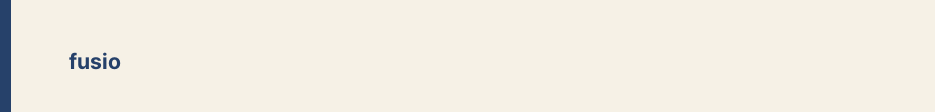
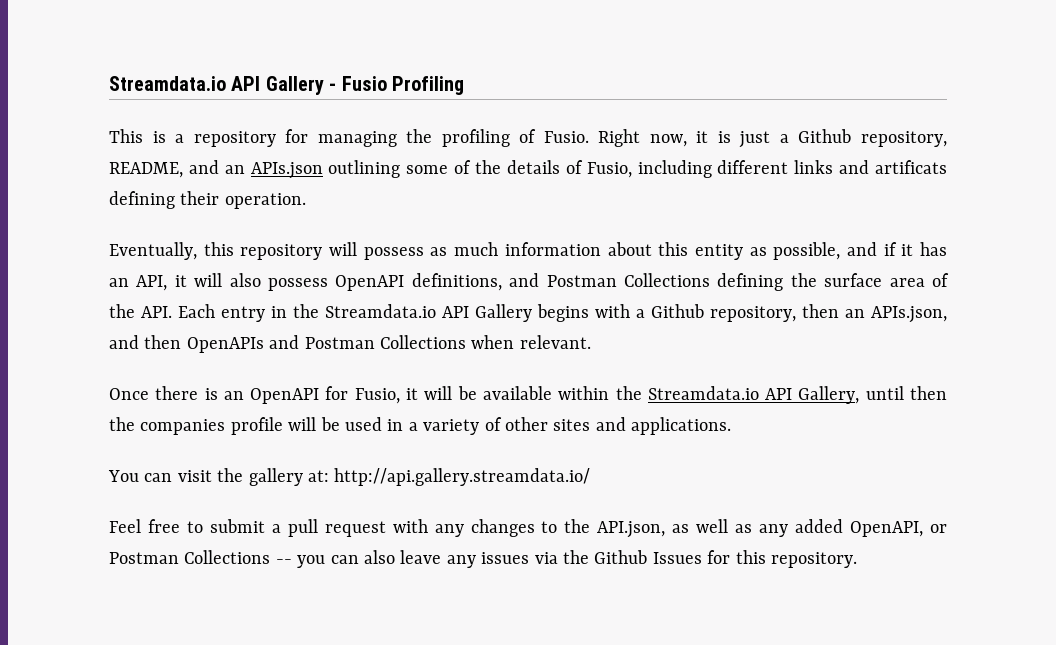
- fusio
+ Streamdata.io API Gallery - Fusio Profiling
+ This is a repository for managing the profiling of Fusio. Right now, it is just a Github repository, README, and an APIs.json outlining some of the details of Fusio, including different links and artificats defining their operation.
+ Eventually, this repository will possess as much information about this entity as possible, and if it has an API, it will also possess OpenAPI definitions, and Postman Collections defining the surface area of the API. Each entry in the Streamdata.io API Gallery begins with a Github repository, then an APIs.json, and then OpenAPIs and Postman Collections when relevant.
+ Once there is an OpenAPI for Fusio, it will be available within the Streamdata.io API Gallery, until then the companies profile will be used in a variety of other sites and applications.
+ You can visit the gallery at: http://api.gallery.streamdata.io/
+ Feel free to submit a pull request with any changes to the API.json, as well as any added OpenAPI, or Postman Collections -- you can also leave any issues via the Github Issues for this repository.

